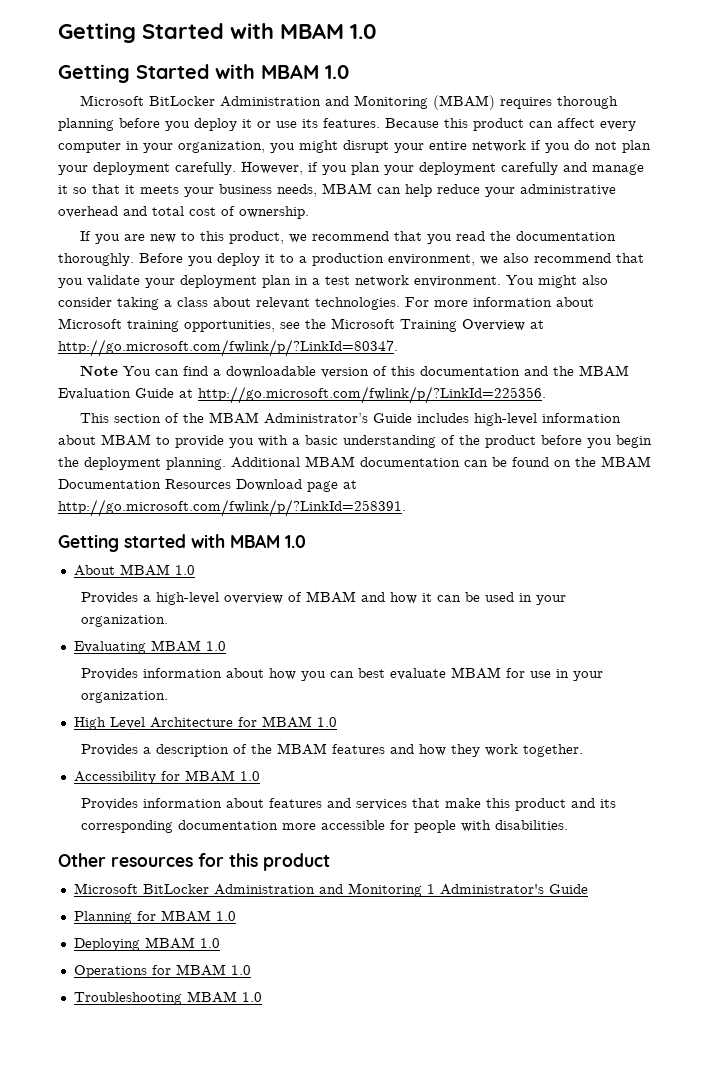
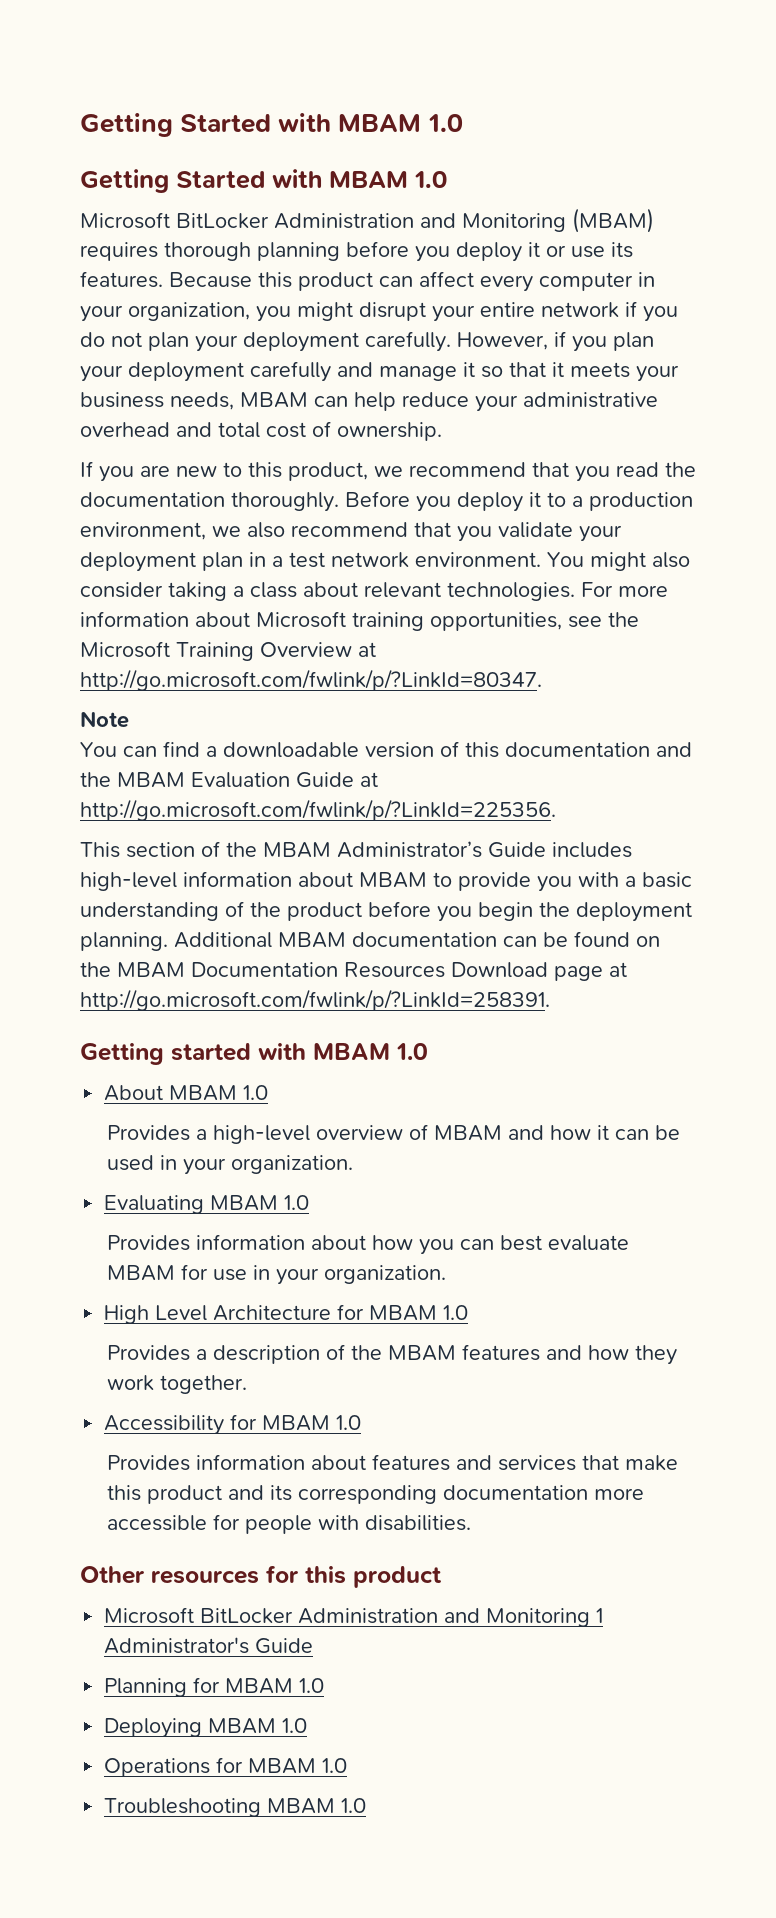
- Note You can find a downloadable version of this documentation and the MBAM Evaluation Guide at http://go.microsoft.com/fwlink/p/?LinkId=225356.
+ Note
+ You can find a downloadable version of this documentation and the MBAM Evaluation Guide at http://go.microsoft.com/fwlink/p/?LinkId=225356.

